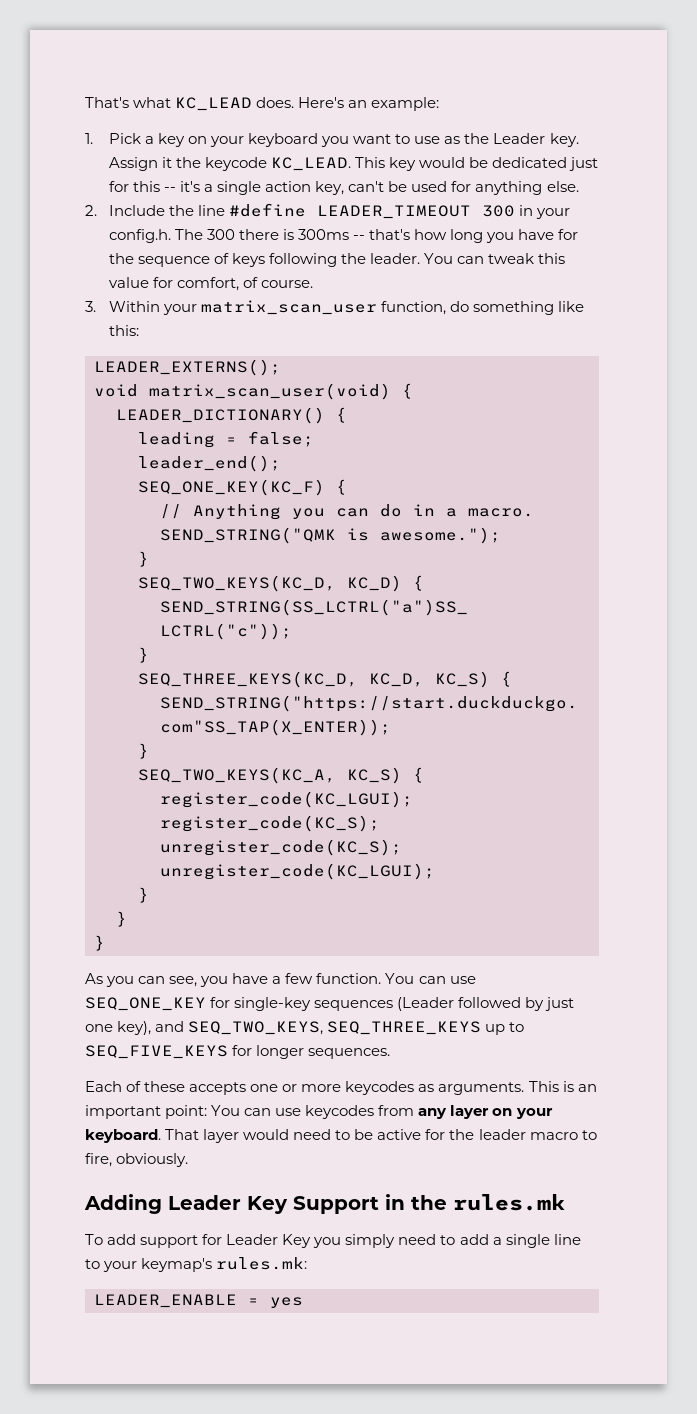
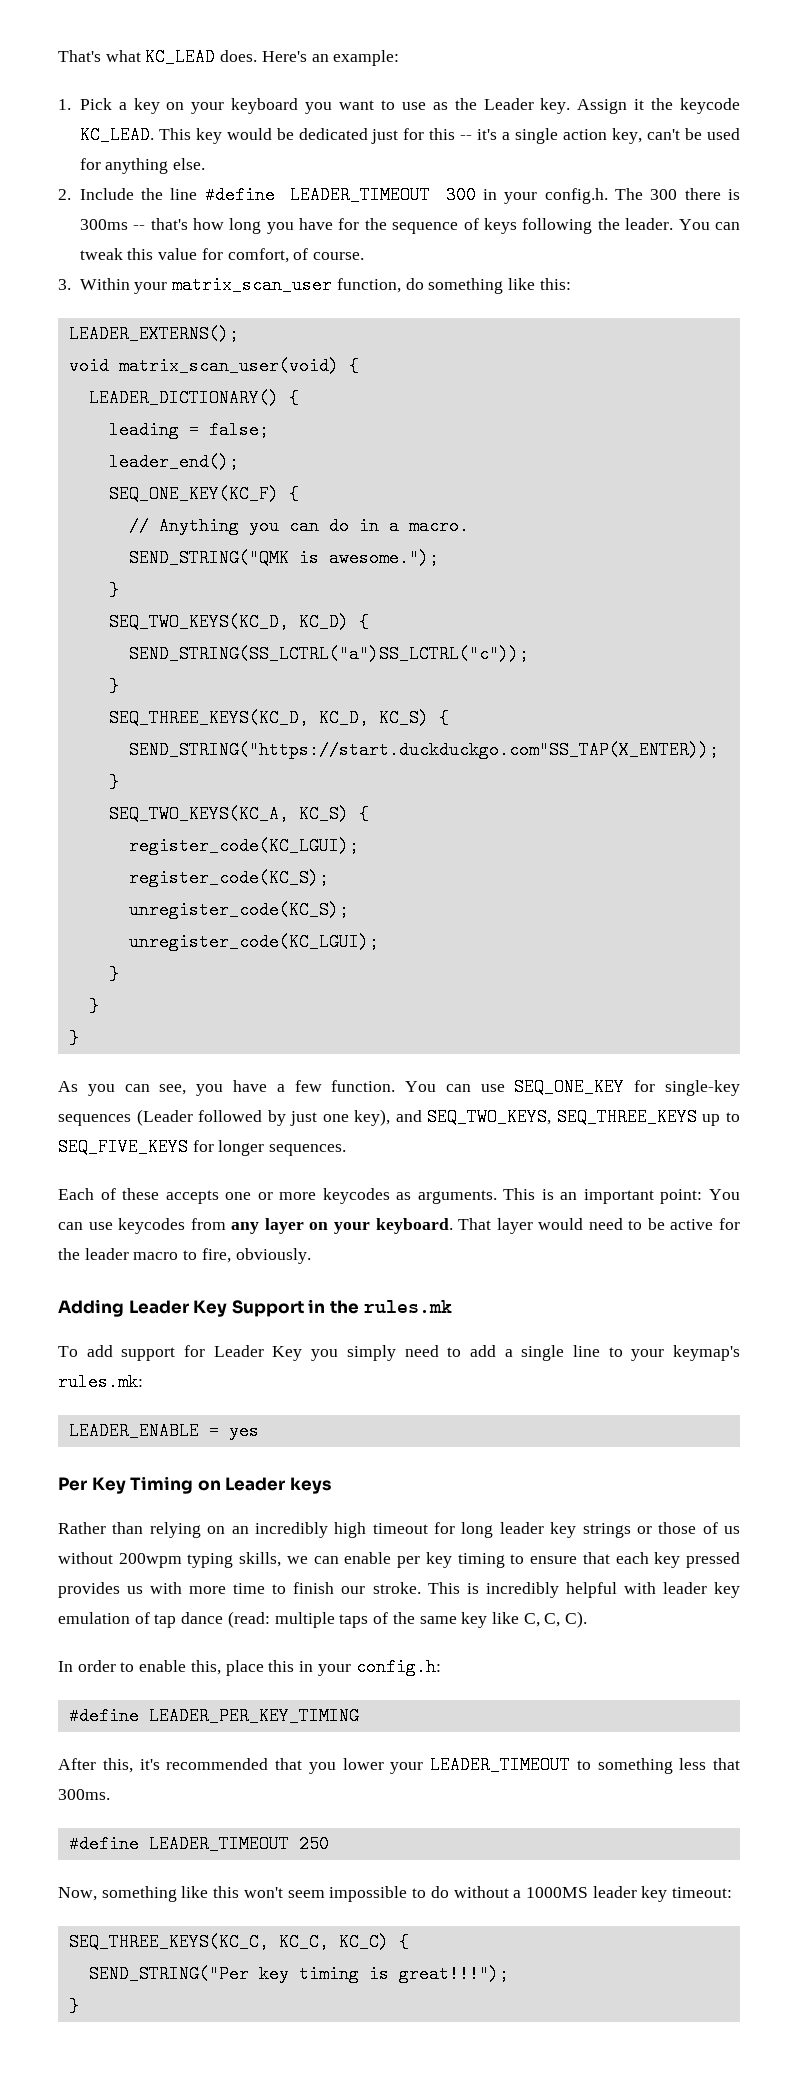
+ Per Key Timing on Leader keys
+ Rather than relying on an incredibly high timeout for long leader key strings or those of us without 200wpm typing skills, we can enable per key timing to ensure that each key pressed provides us with more time to finish our stroke. This is incredibly helpful with leader key emulation of tap dance (read: multiple taps of the same key like C, C, C).
+ In order to enable this, place this in your config.h:
+ #define LEADER_PER_KEY_TIMING
+ After this, it's recommended that you lower your LEADER_TIMEOUT to something less that 300ms.
+ #define LEADER_TIMEOUT 250
+ Now, something like this won't seem impossible to do without a 1000MS leader key timeout:
+ SEQ_THREE_KEYS(KC_C, KC_C, KC_C) {
+ SEND_STRING("Per key timing is great!!!");
+ }

